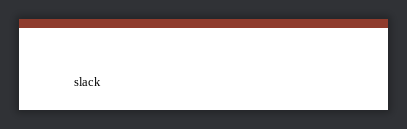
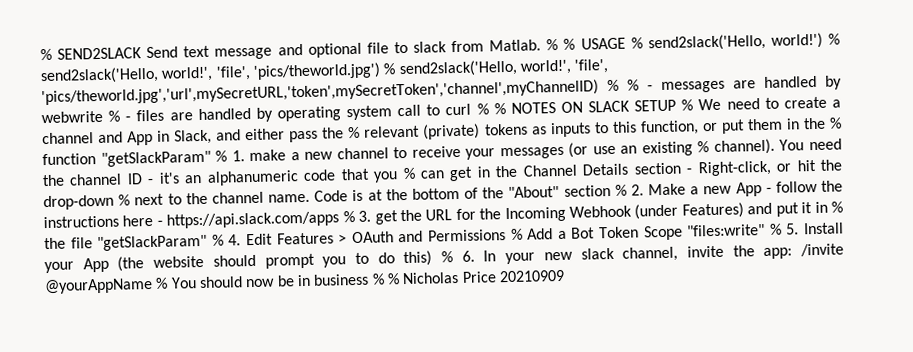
- slack
+ % SEND2SLACK Send text message and optional file to slack from Matlab. % % USAGE % send2slack('Hello, world!') % send2slack('Hello, world!', 'file', 'pics/theworld.jpg') % send2slack('Hello, world!', 'file', 'pics/theworld.jpg','url',mySecretURL,'token',mySecretToken','channel',myChannelID) % % - messages are handled by webwrite % - files are handled by operating system call to curl % % NOTES ON SLACK SETUP % We need to create a channel and App in Slack, and either pass the % relevant (private) tokens as inputs to this function, or put them in the % function "getSlackParam" % 1. make a new channel to receive your messages (or use an existing % channel). You need the channel ID - it's an alphanumeric code that you % can get in the Channel Details section - Right-click, or hit the drop-down % next to the channel name. Code is at the bottom of the "About" section % 2. Make a new App - follow the instructions here - https://api.slack.com/apps % 3. get the URL for the Incoming Webhook (under Features) and put it in % the file "getSlackParam" % 4. Edit Features > OAuth and Permissions % Add a Bot Token Scope "files:write" % 5. Install your App (the website should prompt you to do this) % 6. In your new slack channel, invite the app: /invite @yourAppName % You should now be in business % % Nicholas Price 20210909

